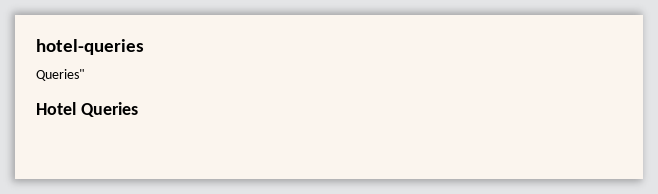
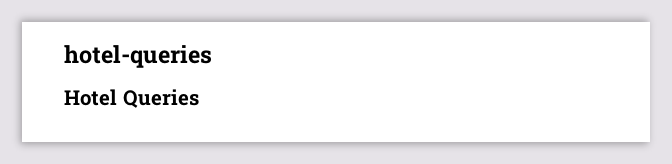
- Queries"

